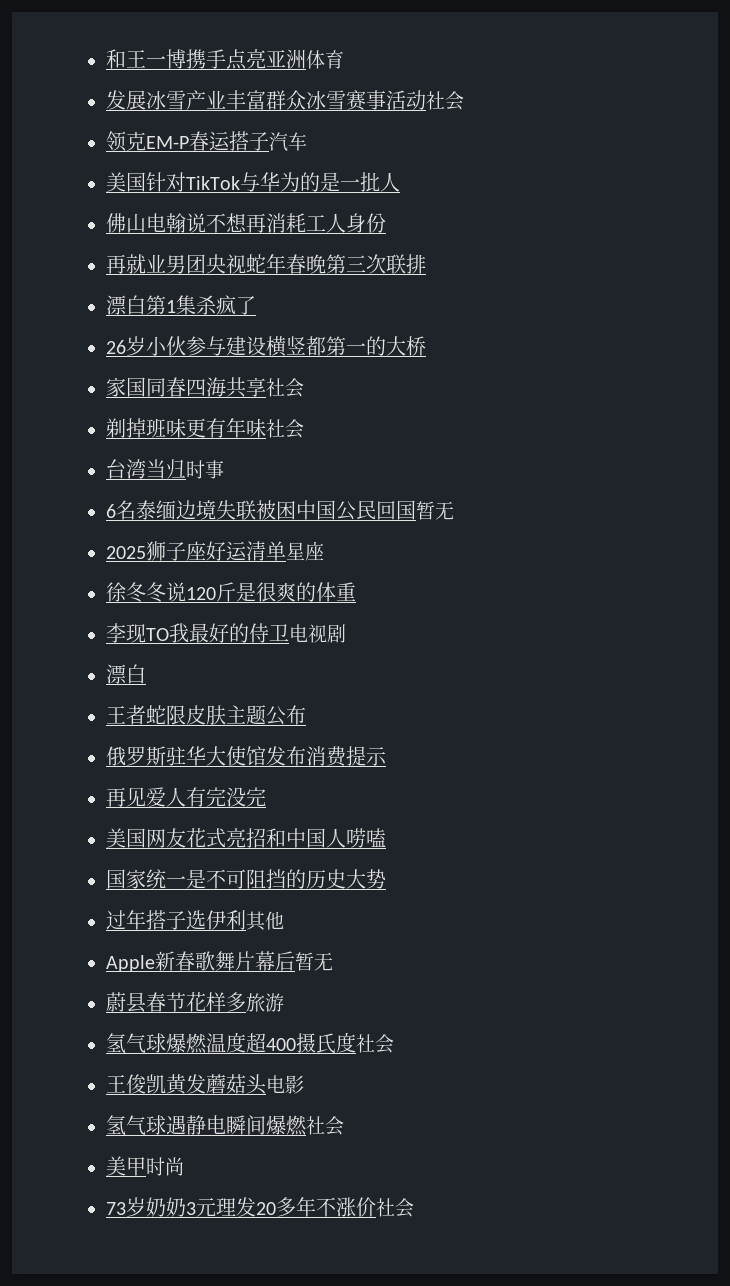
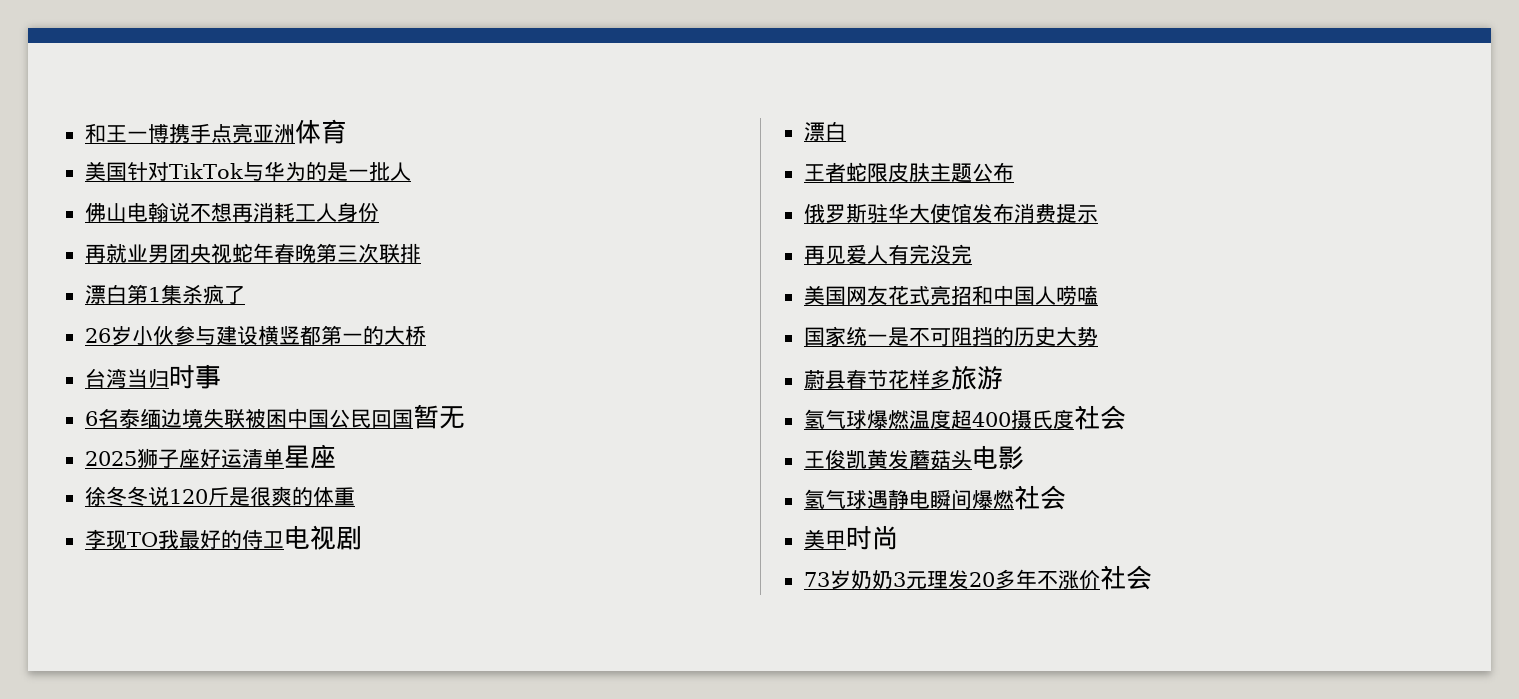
- 发展冰雪产业丰富群众冰雪赛事活动社会
- 领克EM-P春运搭子汽车
- 家国同春四海共享社会
- 剃掉班味更有年味社会
- 过年搭子选伊利其他
- Apple新春歌舞片幕后暂无

